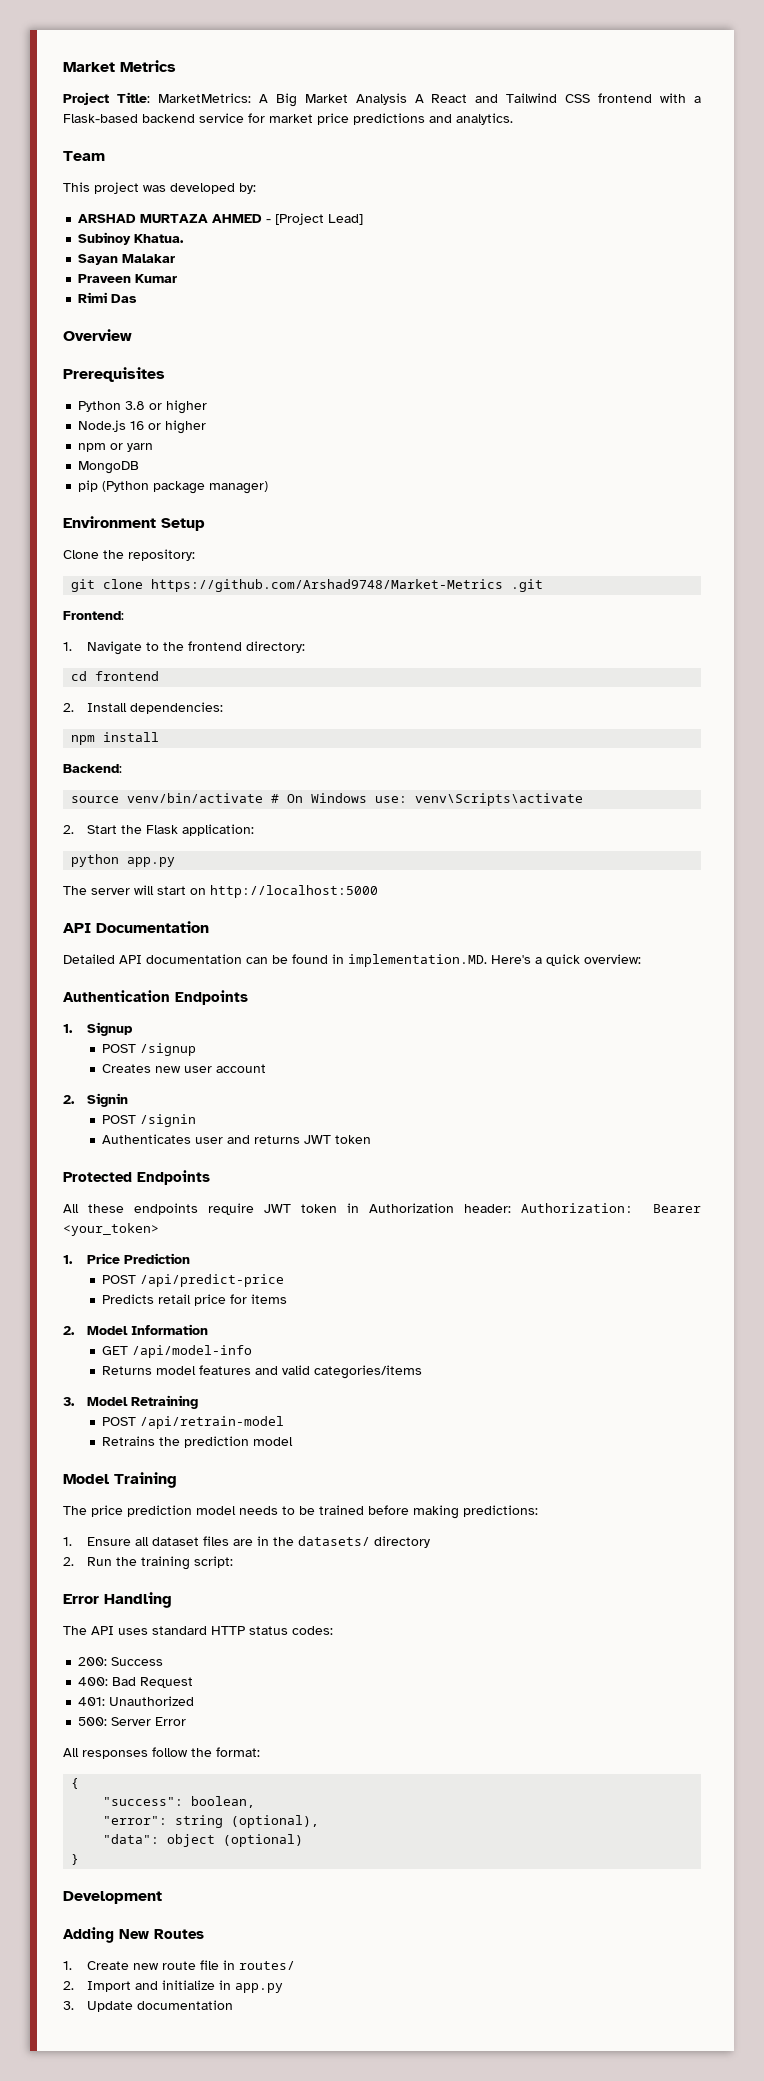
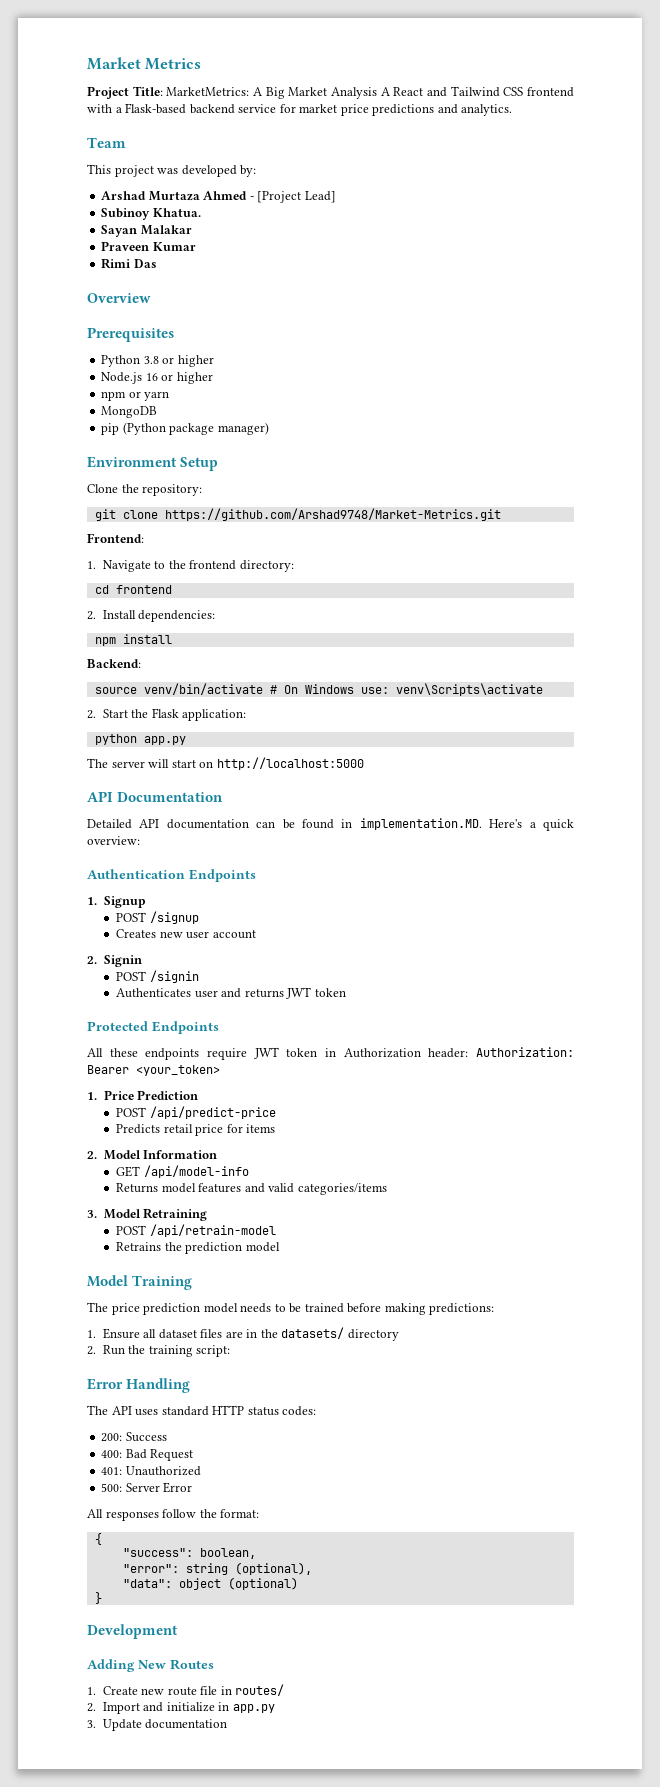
- ARSHAD MURTAZA AHMED - [Project Lead]
+ Arshad Murtaza Ahmed - [Project Lead]
- git clone https://github.com/Arshad9748/Market-Metrics .git
+ git clone https://github.com/Arshad9748/Market-Metrics.git

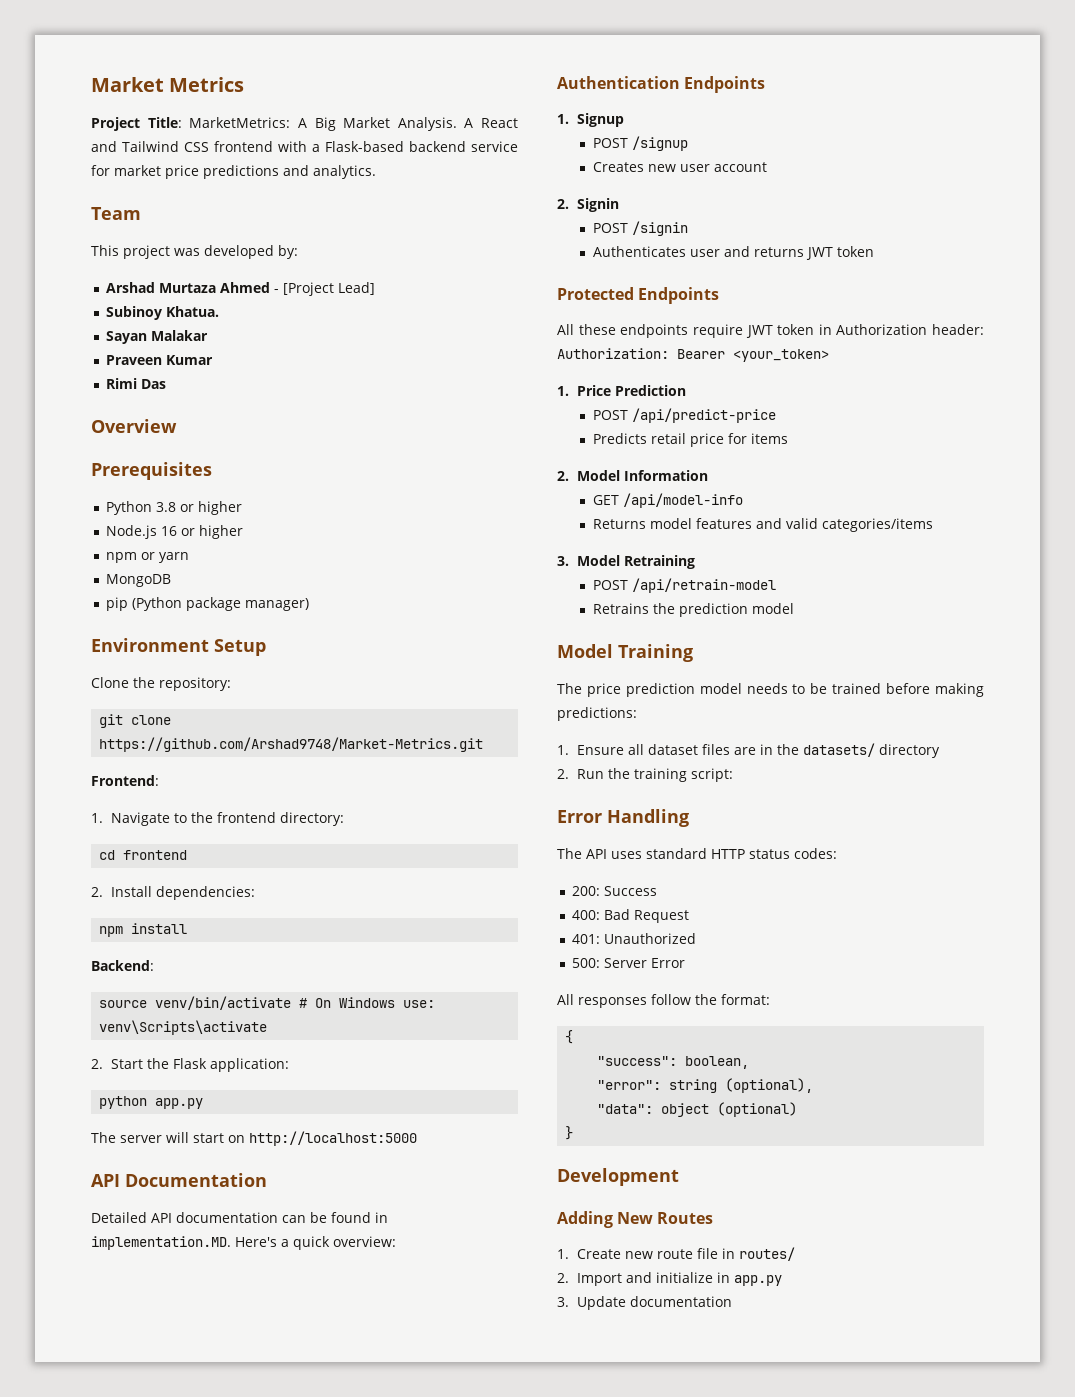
- Project Title: MarketMetrics: A Big Market Analysis A React and Tailwind CSS frontend with a Flask-based backend service for market price predictions and analytics.
+ Project Title: MarketMetrics: A Big Market Analysis. A React and Tailwind CSS frontend with a Flask-based backend service for market price predictions and analytics.

